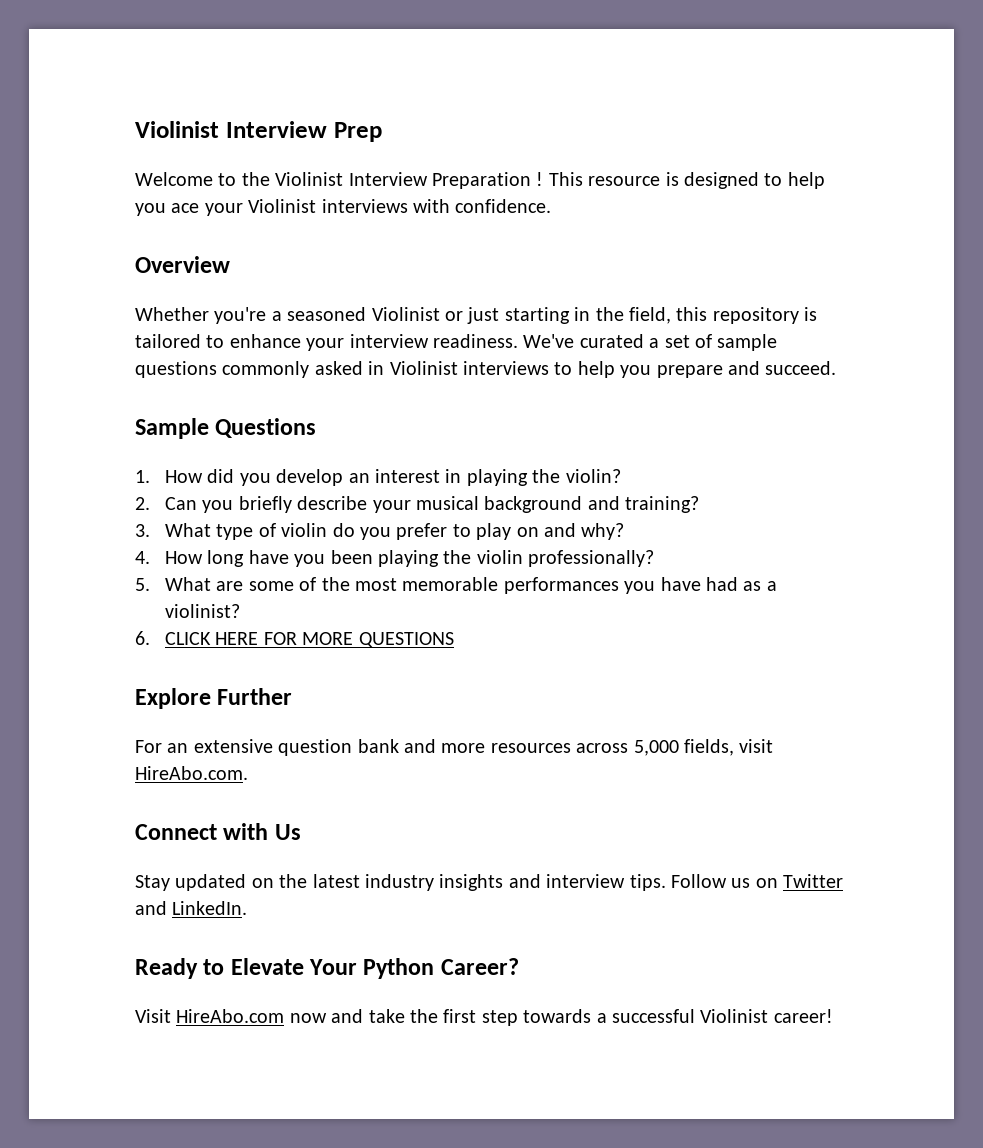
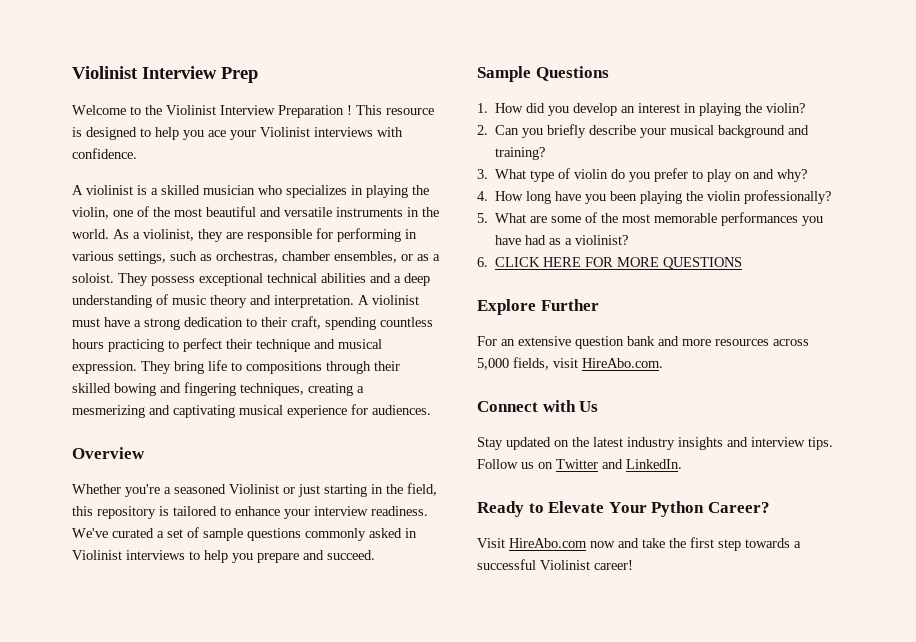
+ A violinist is a skilled musician who specializes in playing the violin, one of the most beautiful and versatile instruments in the world. As a violinist, they are responsible for performing in various settings, such as orchestras, chamber ensembles, or as a soloist. They possess exceptional technical abilities and a deep understanding of music theory and interpretation. A violinist must have a strong dedication to their craft, spending countless hours practicing to perfect their technique and musical expression. They bring life to compositions through their skilled bowing and fingering techniques, creating a mesmerizing and captivating musical experience for audiences.

